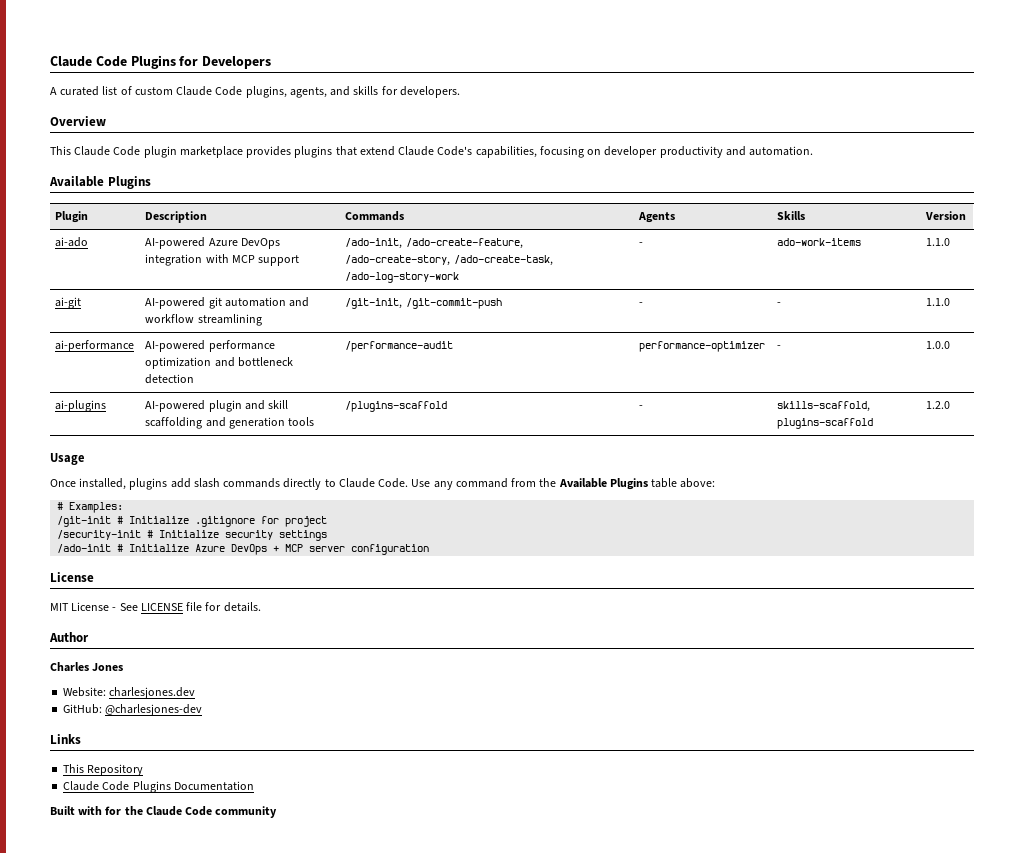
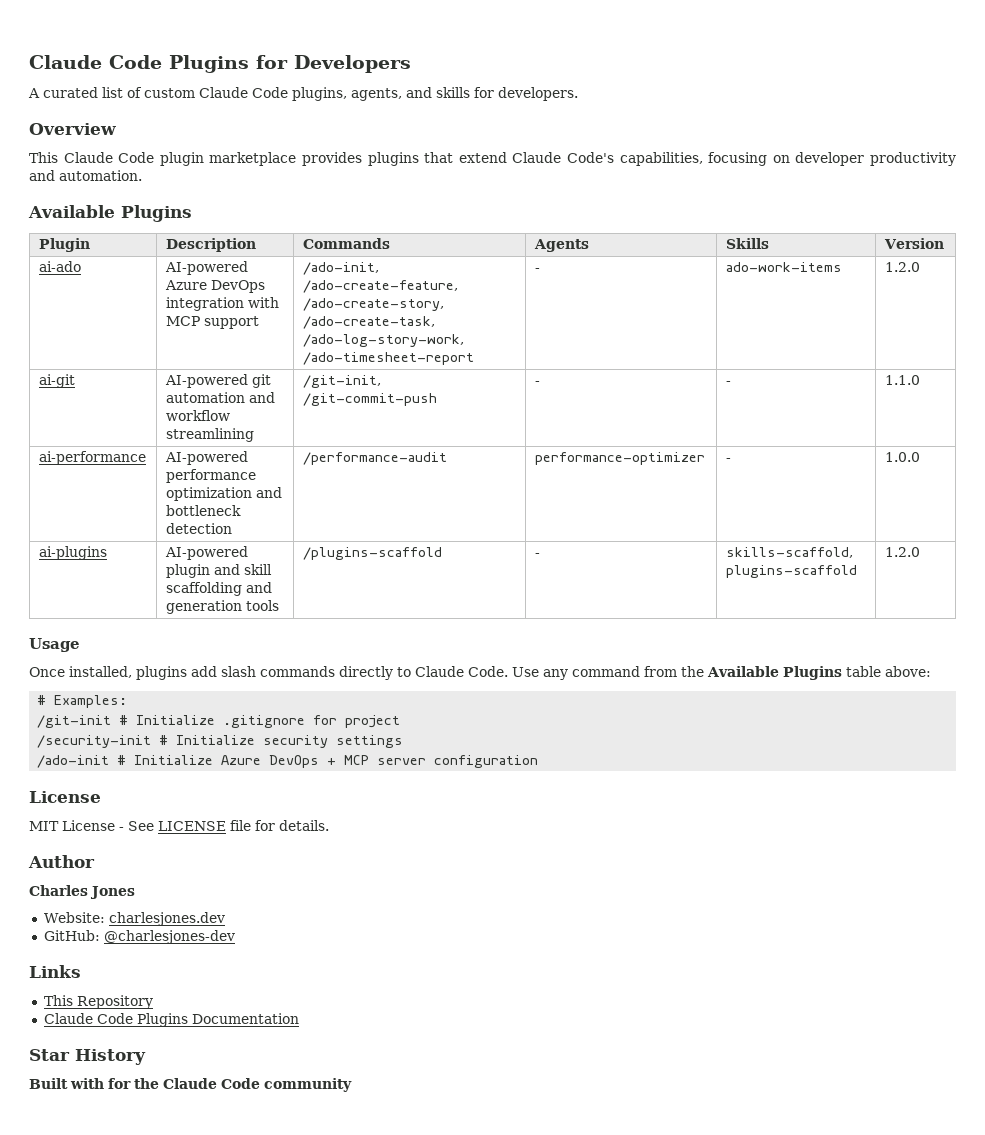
- ai-ado | AI-powered Azure DevOps integration with MCP support | /ado-init, /ado-create-feature, /ado-create-story, /ado-create-task, /ado-log-story-work | - | ado-work-items | 1.1.0
+ ai-ado | AI-powered Azure DevOps integration with MCP support | /ado-init, /ado-create-feature, /ado-create-story, /ado-create-task, /ado-log-story-work, /ado-timesheet-report | - | ado-work-items | 1.2.0
+ Star History

